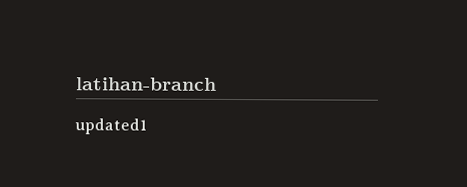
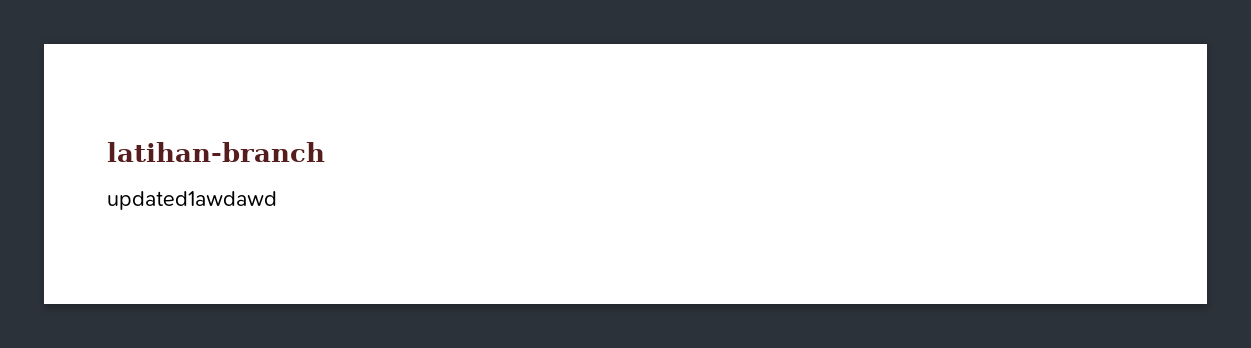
- updated1
+ updated1awdawd

